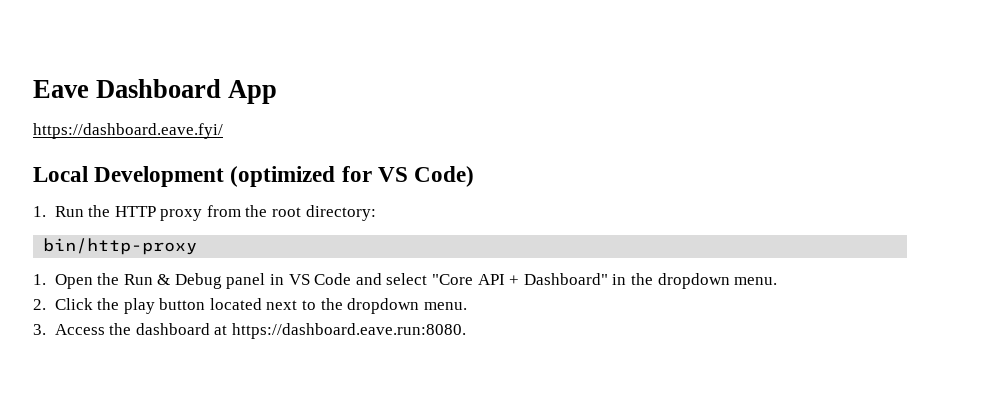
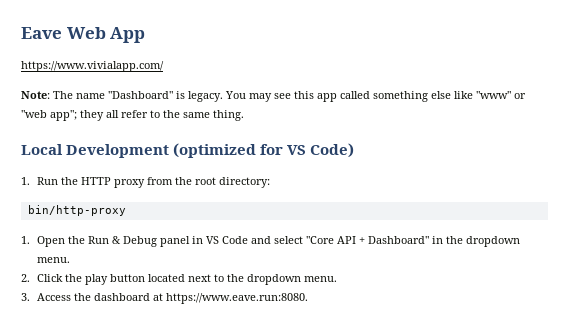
- Eave Dashboard App
+ Eave Web App
- https://dashboard.eave.fyi/
+ https://www.vivialapp.com/
+ Note: The name "Dashboard" is legacy. You may see this app called something else like "www" or "web app"; they all refer to the same thing.
- 3. Access the dashboard at https://dashboard.eave.run:8080.
+ 3. Access the dashboard at https://www.eave.run:8080.

